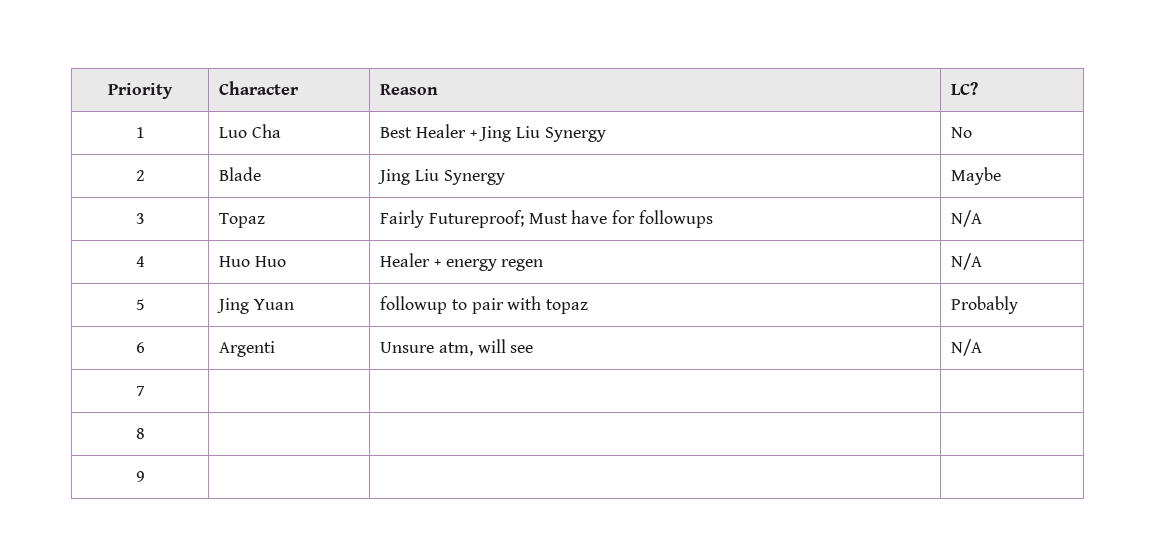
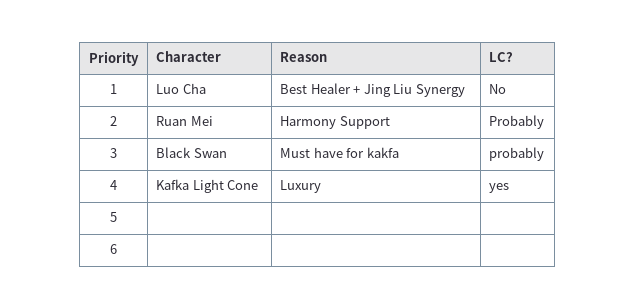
- 2 | Blade | Jing Liu Synergy | Maybe
- 3 | Topaz | Fairly Futureproof; Must have for followups | N/A
+ 2 | Ruan Mei | Harmony Support | Probably
+ 3 | Black Swan | Must have for kakfa | probably
- 4 | Huo Huo | Healer + energy regen | N/A
- 5 | Jing Yuan | followup to pair with topaz | Probably
- 6 | Argenti | Unsure atm, will see | N/A
- 7 | | |
- 8 | | |
- 9 | | |
+ 4 | Kafka Light Cone | Luxury | yes
+ 5 | | |
+ 6 | | |

